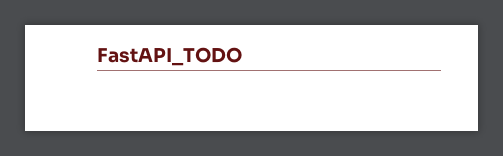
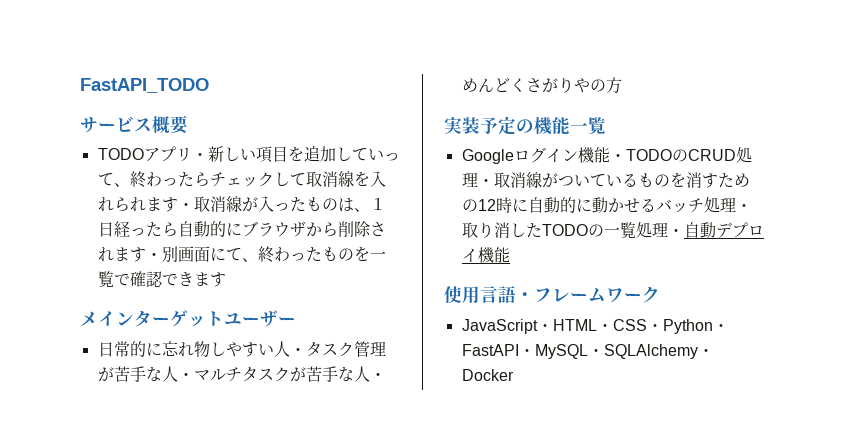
+ サービス概要
+ TODOアプリ・新しい項目を追加していって、終わったらチェックして取消線を入れられます・取消線が入ったものは、１日経ったら自動的にブラウザから削除されます・別画面にて、終わったものを一覧で確認できます
+ メインターゲットユーザー
+ 日常的に忘れ物しやすい人・タスク管理が苦手な人・マルチタスクが苦手な人・めんどくさがりやの方
+ 実装予定の機能一覧
+ Googleログイン機能・TODOのCRUD処理・取消線がついているものを消すための12時に自動的に動かせるバッチ処理・取り消したTODOの一覧処理・自動デプロイ機能
+ 使用言語・フレームワーク
+ JavaScript・HTML・CSS・Python・FastAPI・MySQL・SQLAlchemy・Docker

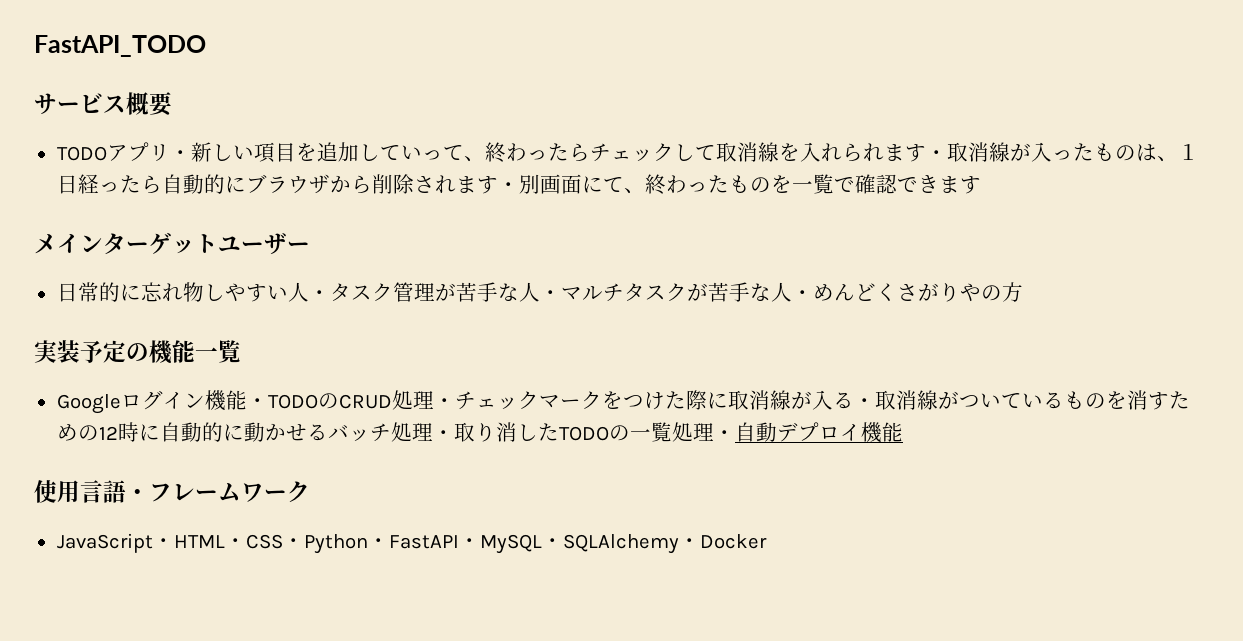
- Googleログイン機能・TODOのCRUD処理・取消線がついているものを消すための12時に自動的に動かせるバッチ処理・取り消したTODOの一覧処理・自動デプロイ機能
+ Googleログイン機能・TODOのCRUD処理・チェックマークをつけた際に取消線が入る・取消線がついているものを消すための12時に自動的に動かせるバッチ処理・取り消したTODOの一覧処理・自動デプロイ機能

